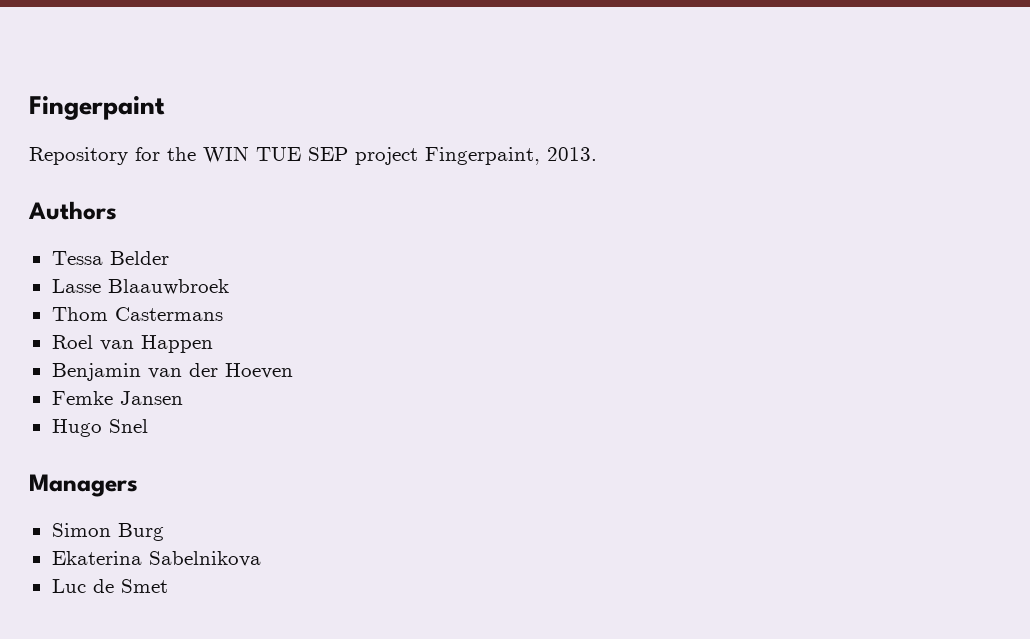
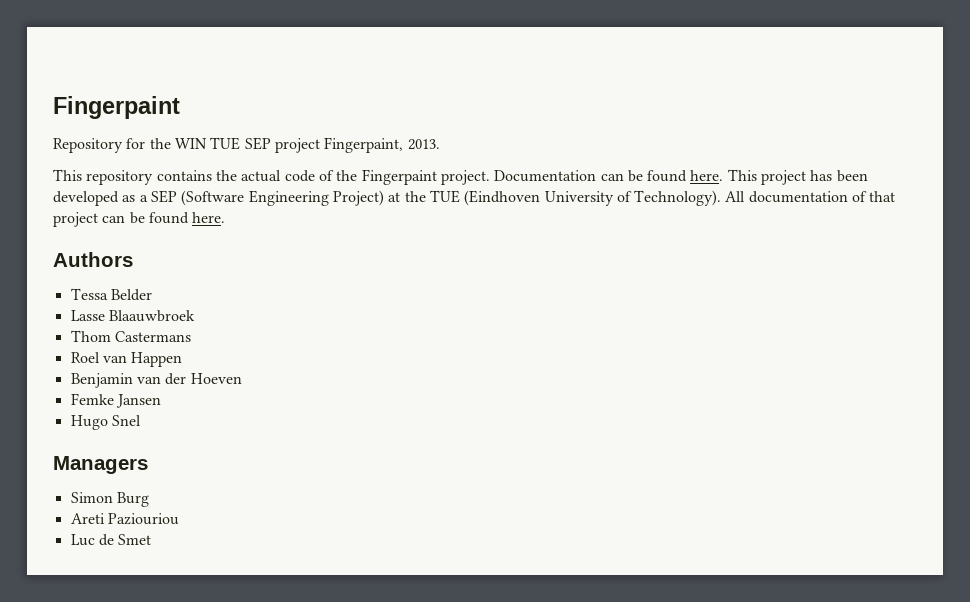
+ This repository contains the actual code of the Fingerpaint project. Documentation can be found here. This project has been developed as a SEP (Software Engineering Project) at the TUE (Eindhoven University of Technology). All documentation of that project can be found here.
- Ekaterina Sabelnikova
+ Areti Paziouriou

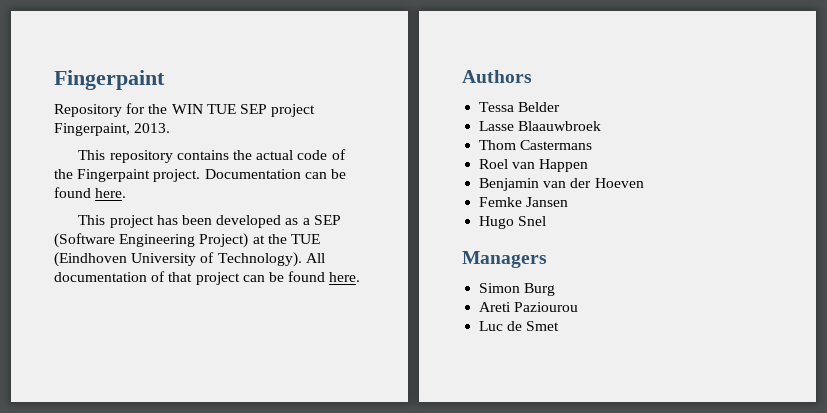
- Documentation can be found here. This project has been developed as a SEP (Software Engineering Project) at the TUE (Eindhoven University of Technology).
+ Documentation can be found here.
+ This project has been developed as a SEP (Software Engineering Project) at the TUE (Eindhoven University of Technology).
- Areti Paziouriou
+ Areti Paziourou

